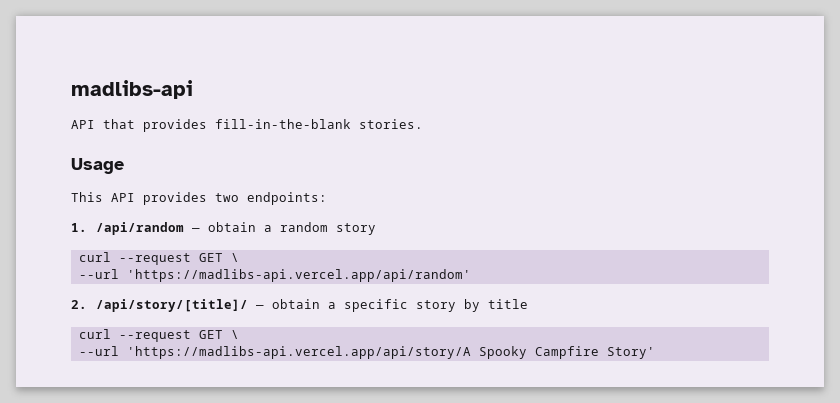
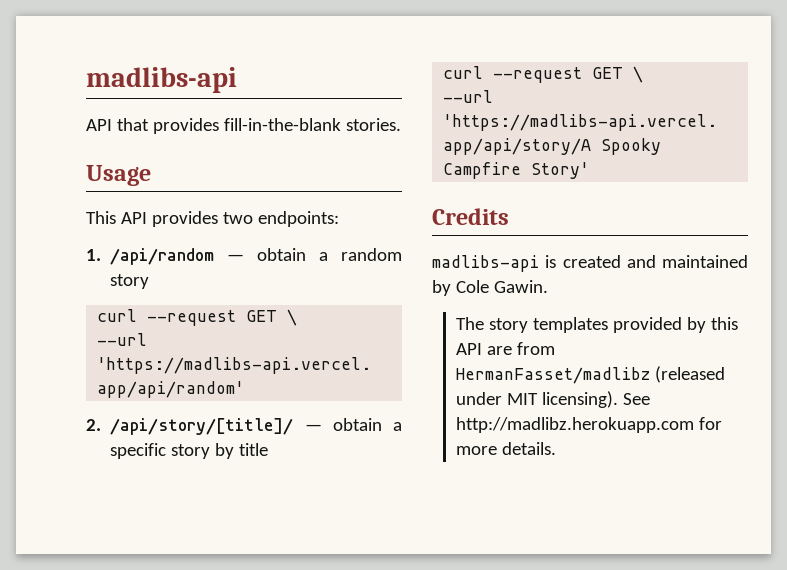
+ Credits
+ madlibs-api is created and maintained by Cole Gawin.
+ The story templates provided by this API are from HermanFasset/madlibz (released under MIT licensing). See http://madlibz.herokuapp.com for more details.

